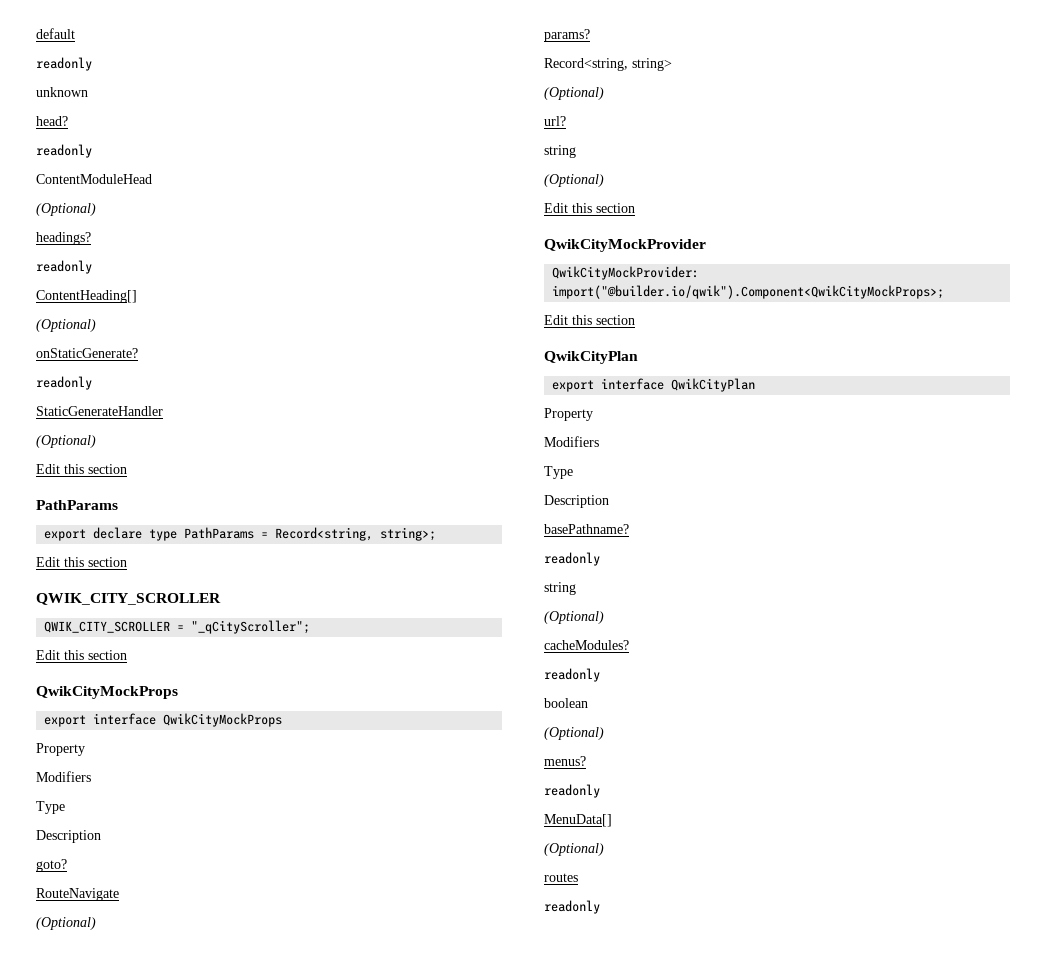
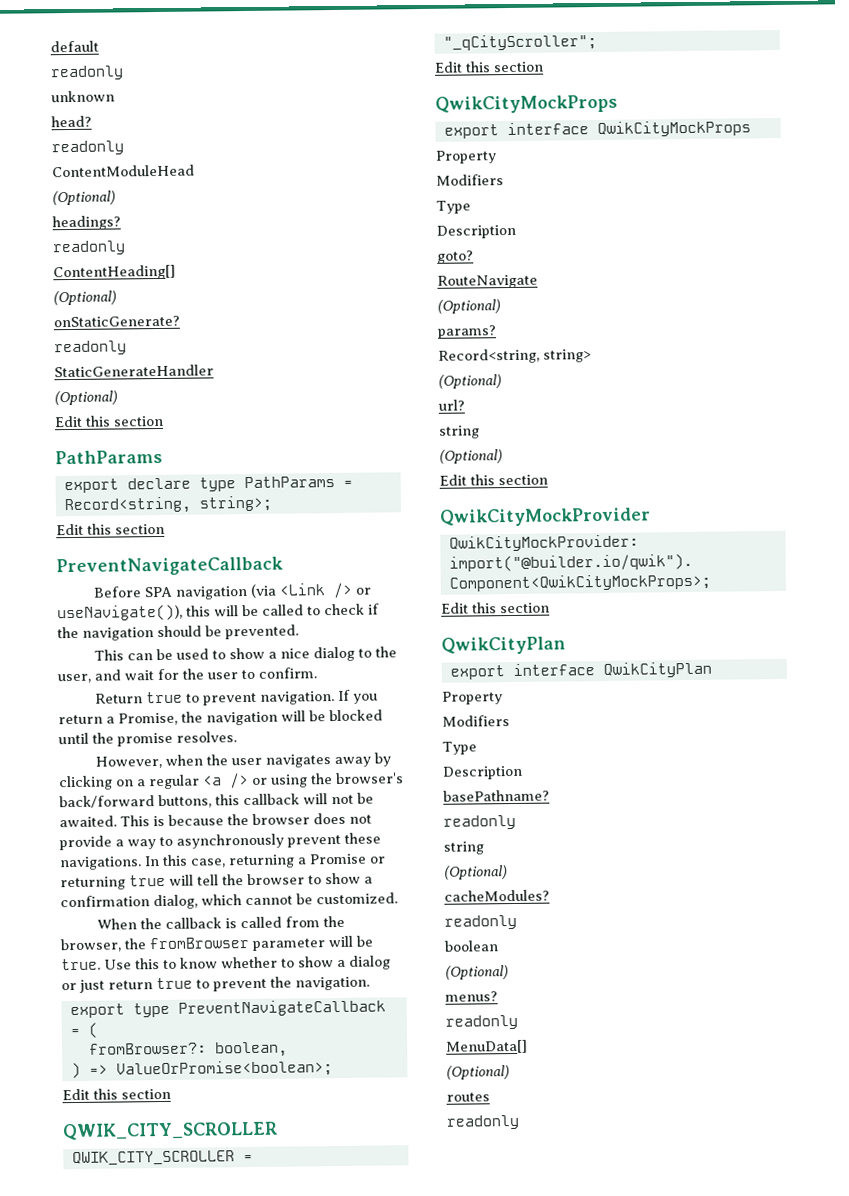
  export declare type PathParams = Record<string, string>;
+ Edit this section
+ PreventNavigateCallback
+ Before SPA navigation (via <Link /> or useNavigate()), this will be called to check if the navigation should be prevented.
+ This can be used to show a nice dialog to the user, and wait for the user to confirm.
+ Return true to prevent navigation. If you return a Promise, the navigation will be blocked until the promise resolves.
+ However, when the user navigates away by clicking on a regular <a /> or using the browser's back/forward buttons, this callback will not be awaited. This is because the browser does not provide a way to asynchronously prevent these navigations. In this case, returning a Promise or returning true will tell the browser to show a confirmation dialog, which cannot be customized.
+ When the callback is called from the browser, the fromBrowser parameter will be true. Use this to know whether to show a dialog or just return true to prevent the navigation.
+ export type PreventNavigateCallback = (
+ fromBrowser?: boolean,
+ ) => ValueOrPromise<boolean>;

